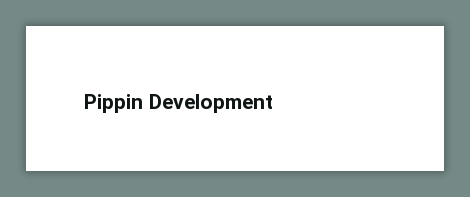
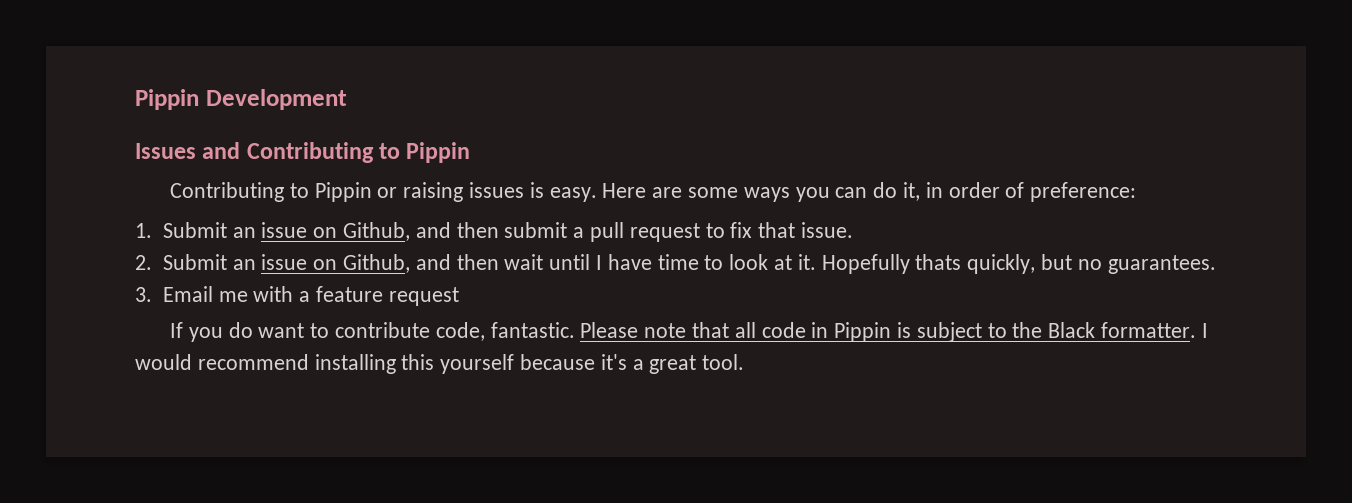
+ Issues and Contributing to Pippin
+ Contributing to Pippin or raising issues is easy. Here are some ways you can do it, in order of preference:
+ 1. Submit an issue on Github, and then submit a pull request to fix that issue.
+ 2. Submit an issue on Github, and then wait until I have time to look at it. Hopefully thats quickly, but no guarantees.
+ 3. Email me with a feature request
+ If you do want to contribute code, fantastic. Please note that all code in Pippin is subject to the Black formatter. I would recommend installing this yourself because it's a great tool.

